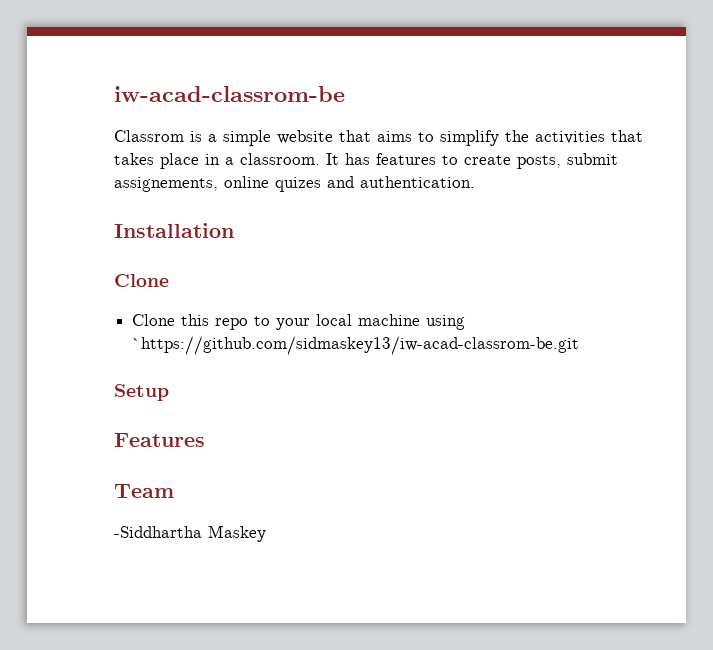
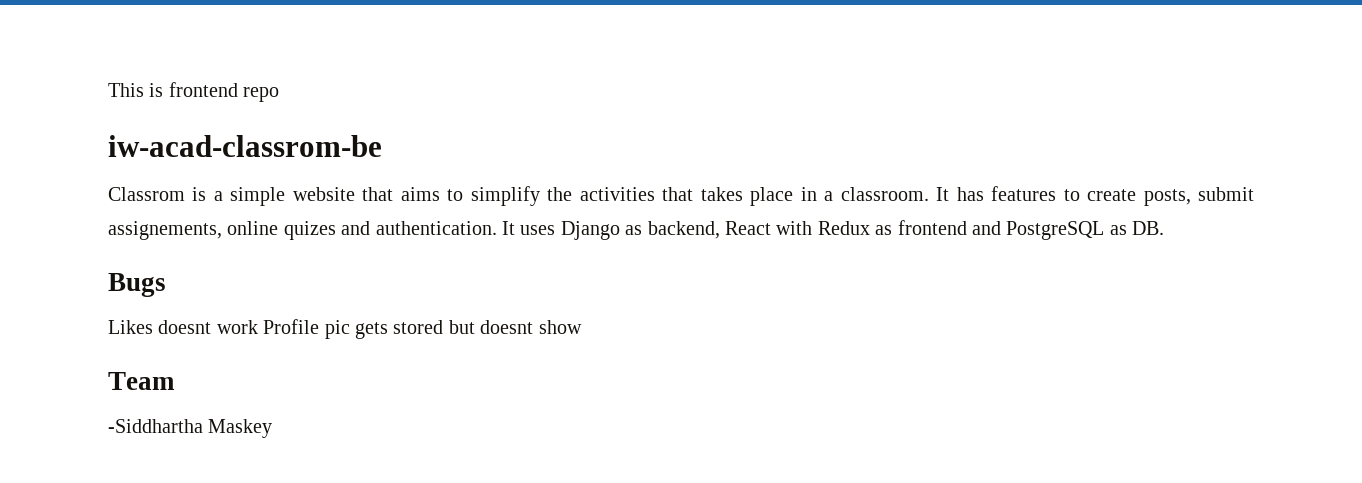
+ This is frontend repo
- It has features to create posts, submit assignements, online quizes and authentication.
- Installation
- Clone
- Clone this repo to your local machine using `https://github.com/sidmaskey13/iw-acad-classrom-be.git
- Setup
- Features
+ It has features to create posts, submit assignements, online quizes and authentication. It uses Django as backend, React with Redux as frontend and PostgreSQL as DB.
+ Bugs
+ Likes doesnt work Profile pic gets stored but doesnt show

